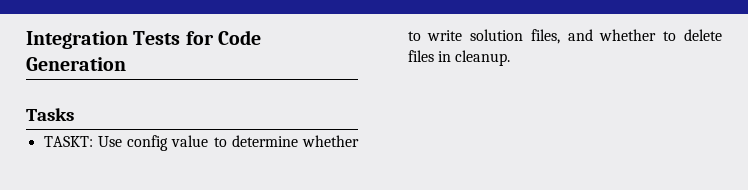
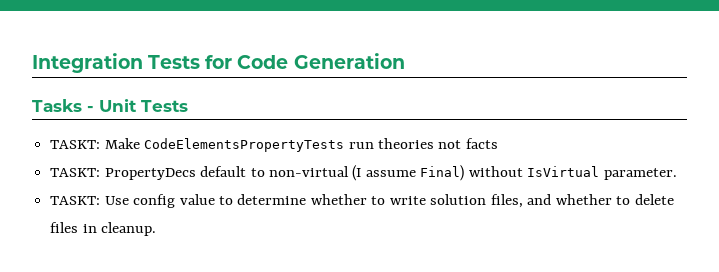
- Tasks
+ Tasks - Unit Tests
+ TASKT: Make CodeElementsPropertyTests run theories not facts
+ TASKT: PropertyDecs default to non-virtual (I assume Final) without IsVirtual parameter.

